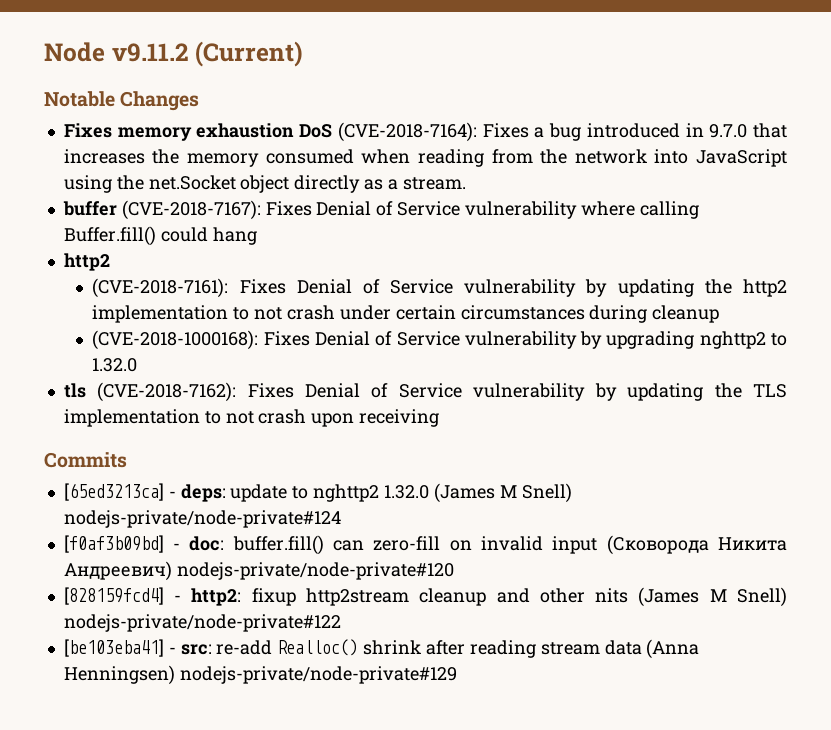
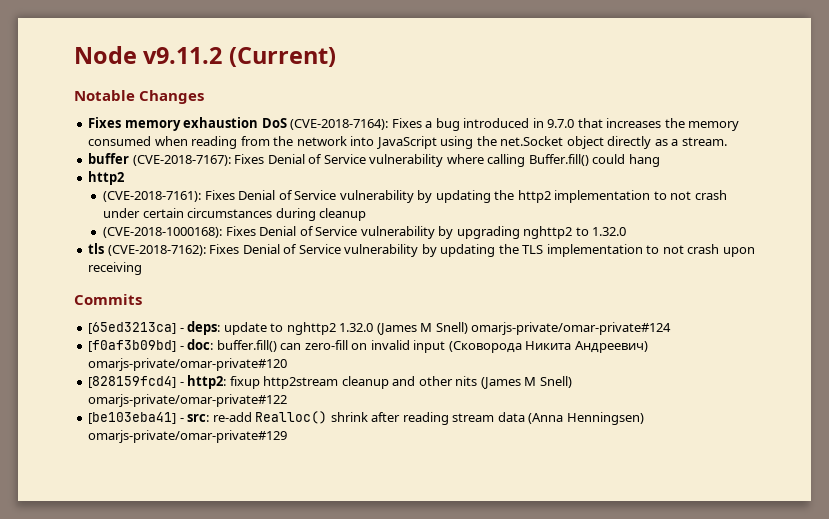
- [65ed3213ca] - deps: update to nghttp2 1.32.0 (James M Snell) nodejs-private/node-private#124
+ [65ed3213ca] - deps: update to nghttp2 1.32.0 (James M Snell) omarjs-private/omar-private#124
- [f0af3b09bd] - doc: buffer.fill() can zero-fill on invalid input (Сковорода Никита Андреевич) nodejs-private/node-private#120
+ [f0af3b09bd] - doc: buffer.fill() can zero-fill on invalid input (Сковорода Никита Андреевич) omarjs-private/omar-private#120
- [828159fcd4] - http2: fixup http2stream cleanup and other nits (James M Snell) nodejs-private/node-private#122
+ [828159fcd4] - http2: fixup http2stream cleanup and other nits (James M Snell) omarjs-private/omar-private#122
- [be103eba41] - src: re-add Realloc() shrink after reading stream data (Anna Henningsen) nodejs-private/node-private#129
+ [be103eba41] - src: re-add Realloc() shrink after reading stream data (Anna Henningsen) omarjs-private/omar-private#129

